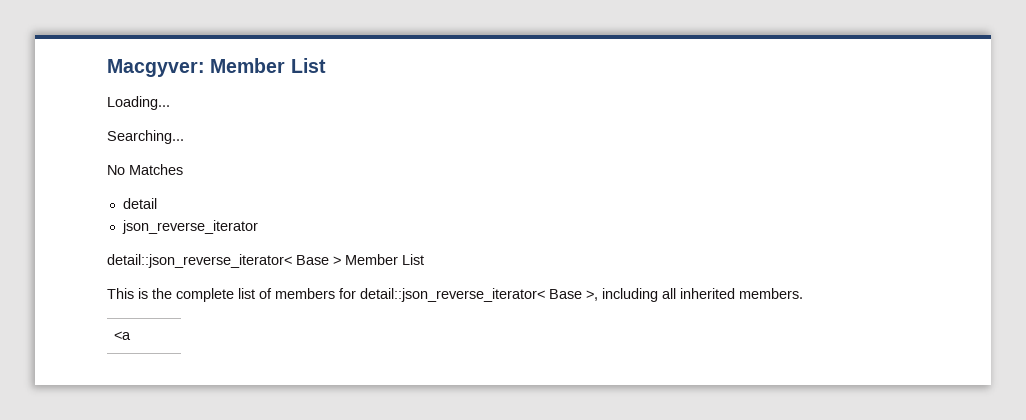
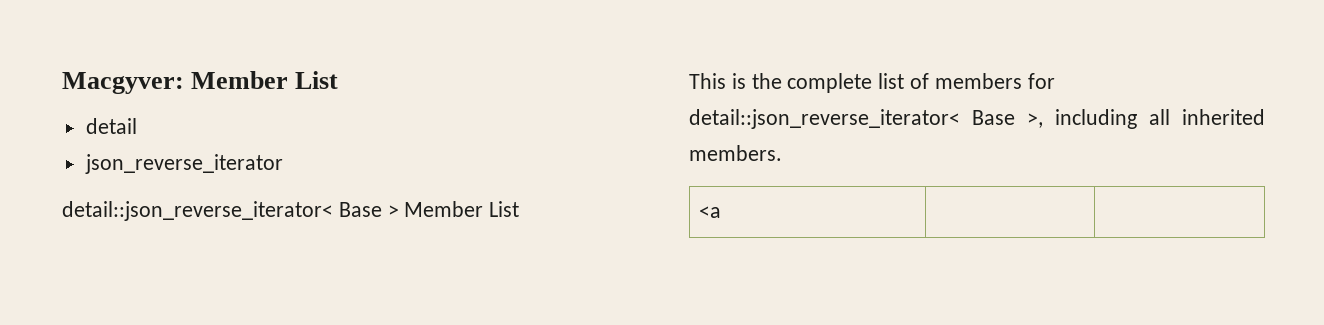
- Loading...
- Searching...
- No Matches

